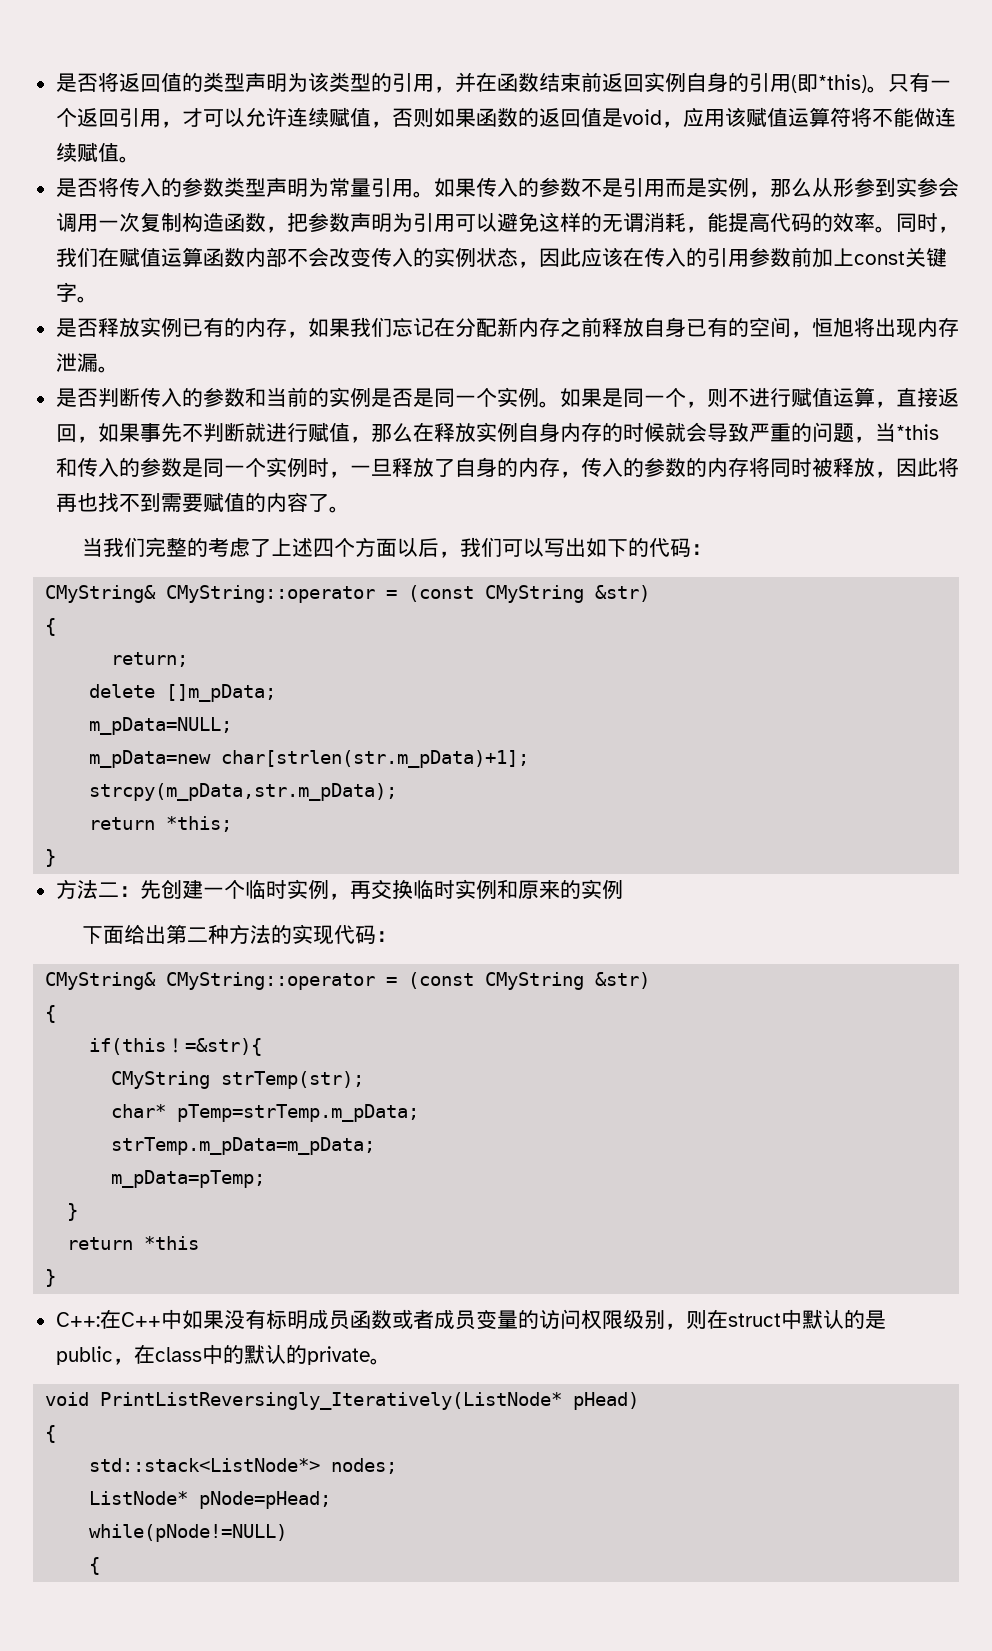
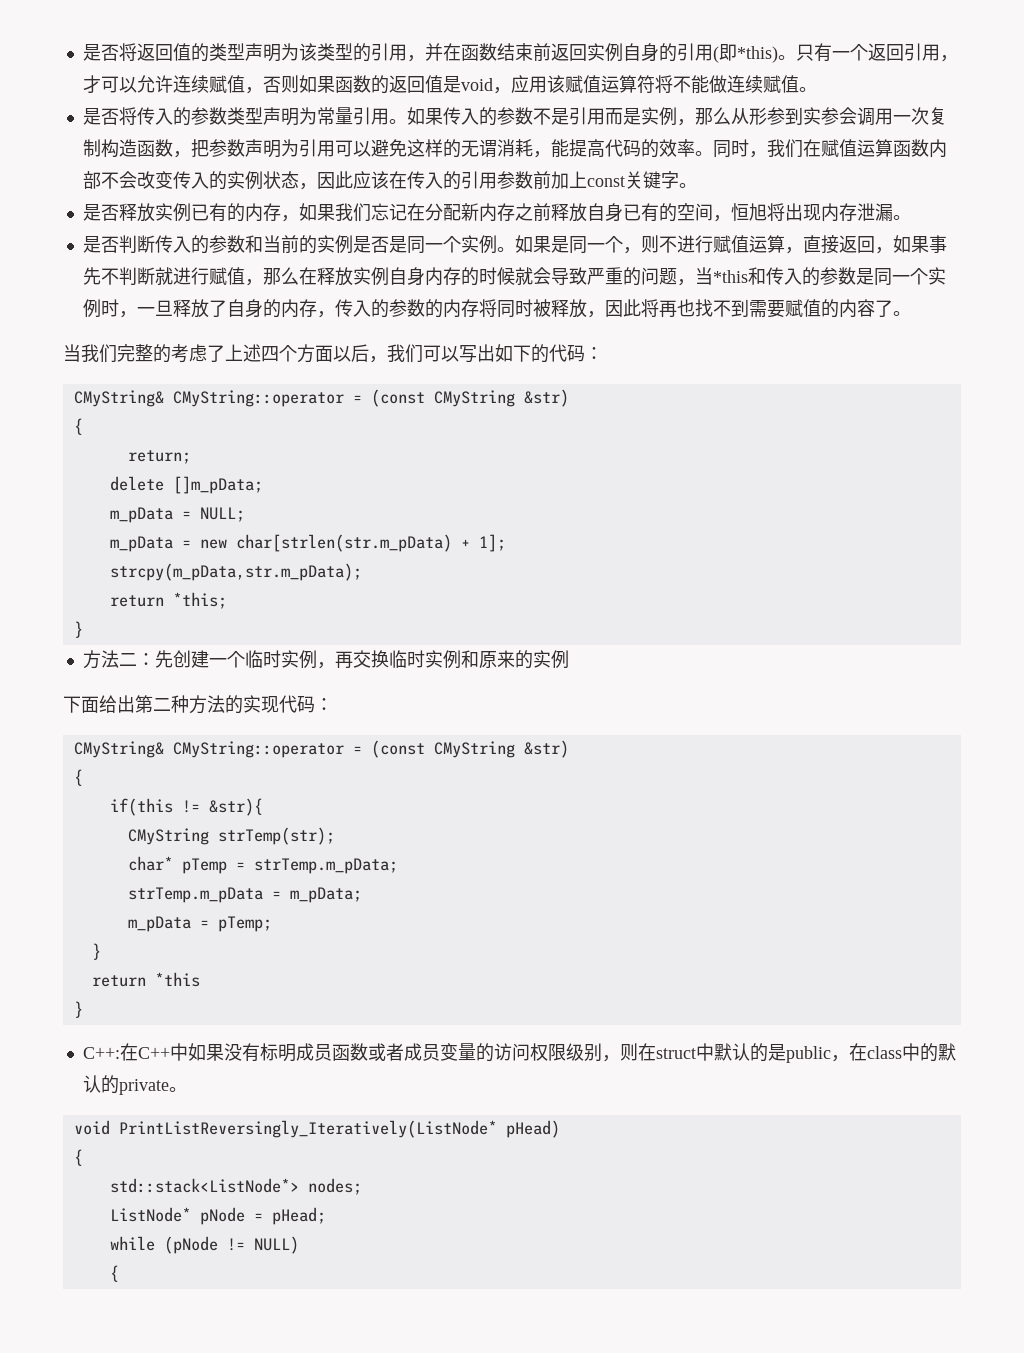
- m_pData=NULL;
- m_pData=new char[strlen(str.m_pData)+1];
+ m_pData = NULL;
+ m_pData = new char[strlen(str.m_pData) + 1];
- if(this！=&str){
+ if(this != &str){
- char* pTemp=strTemp.m_pData;
- strTemp.m_pData=m_pData;
- m_pData=pTemp;
+ char* pTemp = strTemp.m_pData;
+ strTemp.m_pData = m_pData;
+ m_pData = pTemp;
- ListNode* pNode=pHead;
- while(pNode!=NULL)
+ ListNode* pNode = pHead;
+ while (pNode != NULL)

